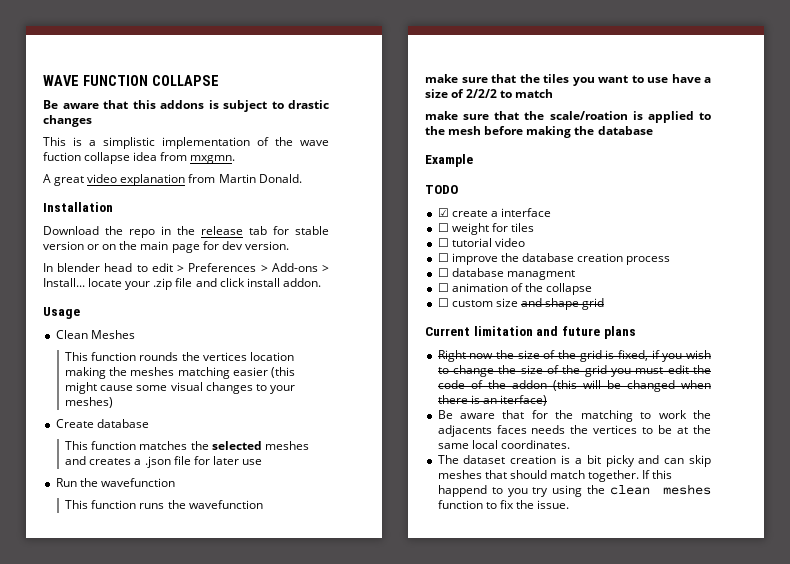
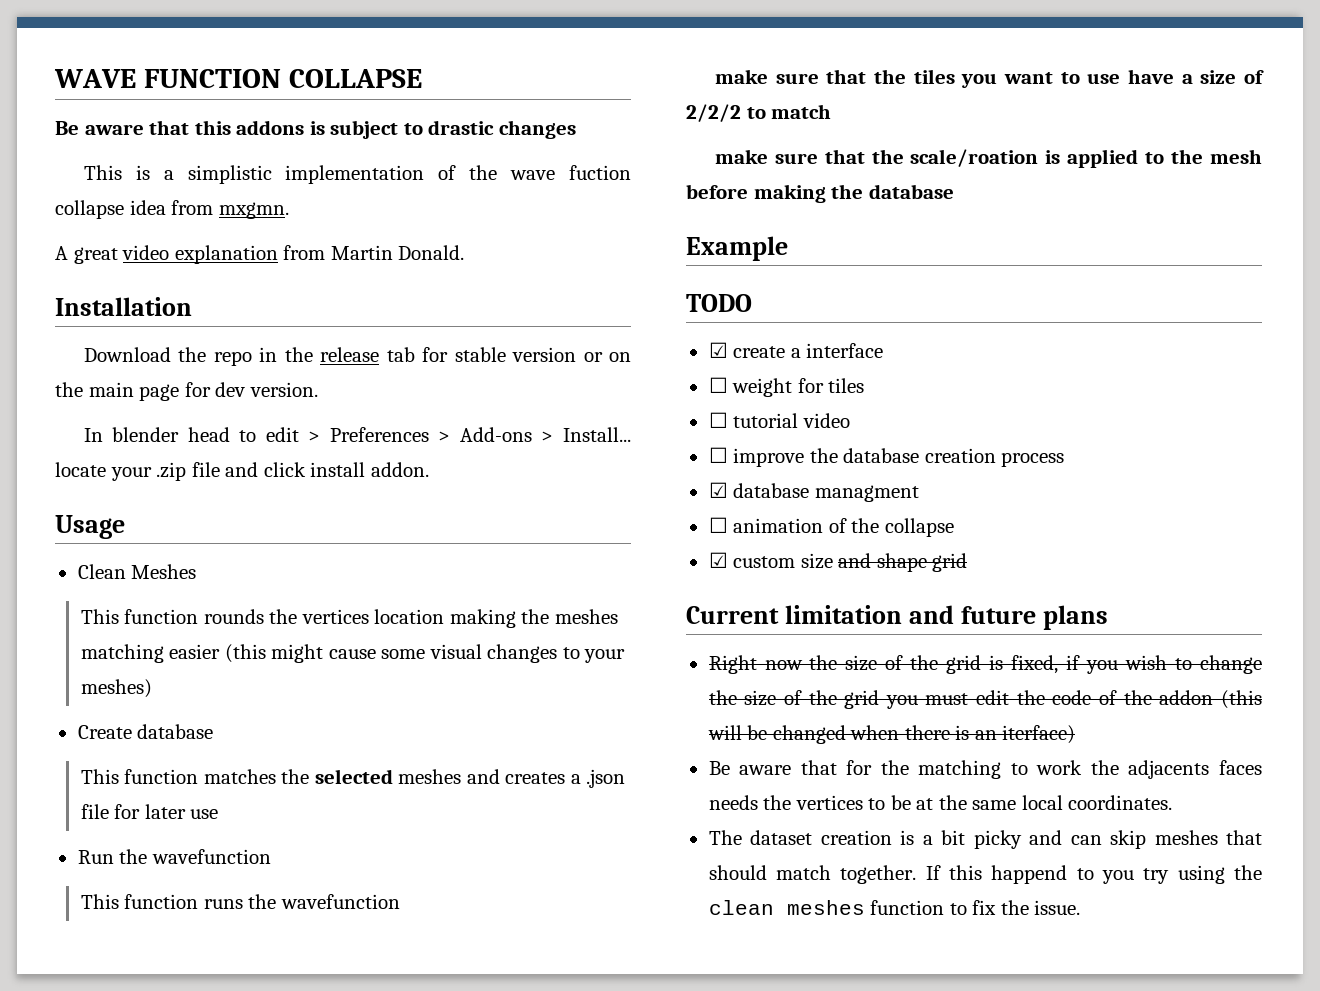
- ☐ database managment
+ ☑ database managment
- ☐ custom size and shape grid
+ ☑ custom size and shape grid

